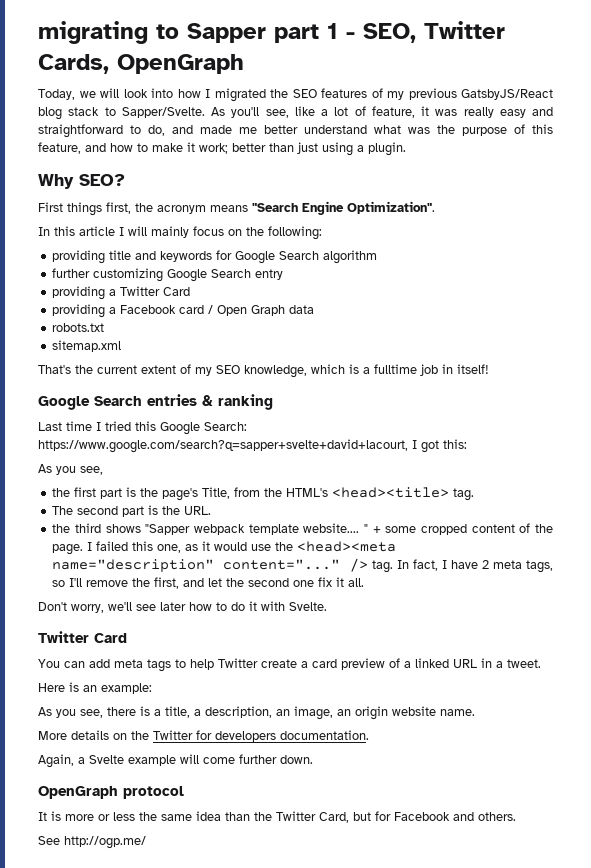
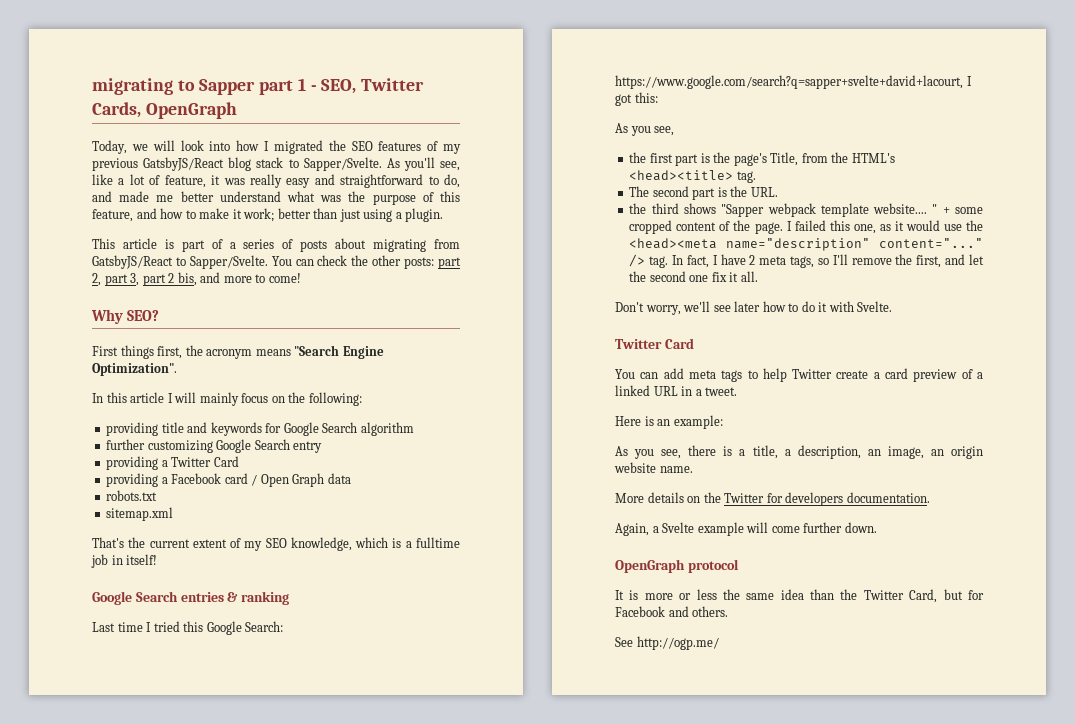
+ This article is part of a series of posts about migrating from GatsbyJS/React to Sapper/Svelte. You can check the other posts: part 2, part 3, part 2 bis, and more to come!

